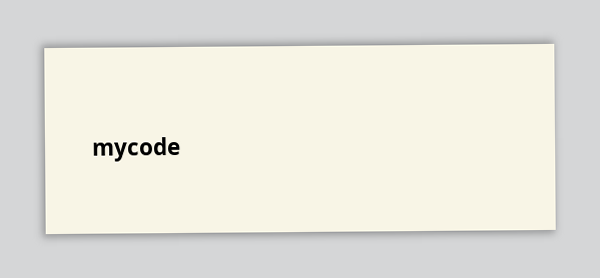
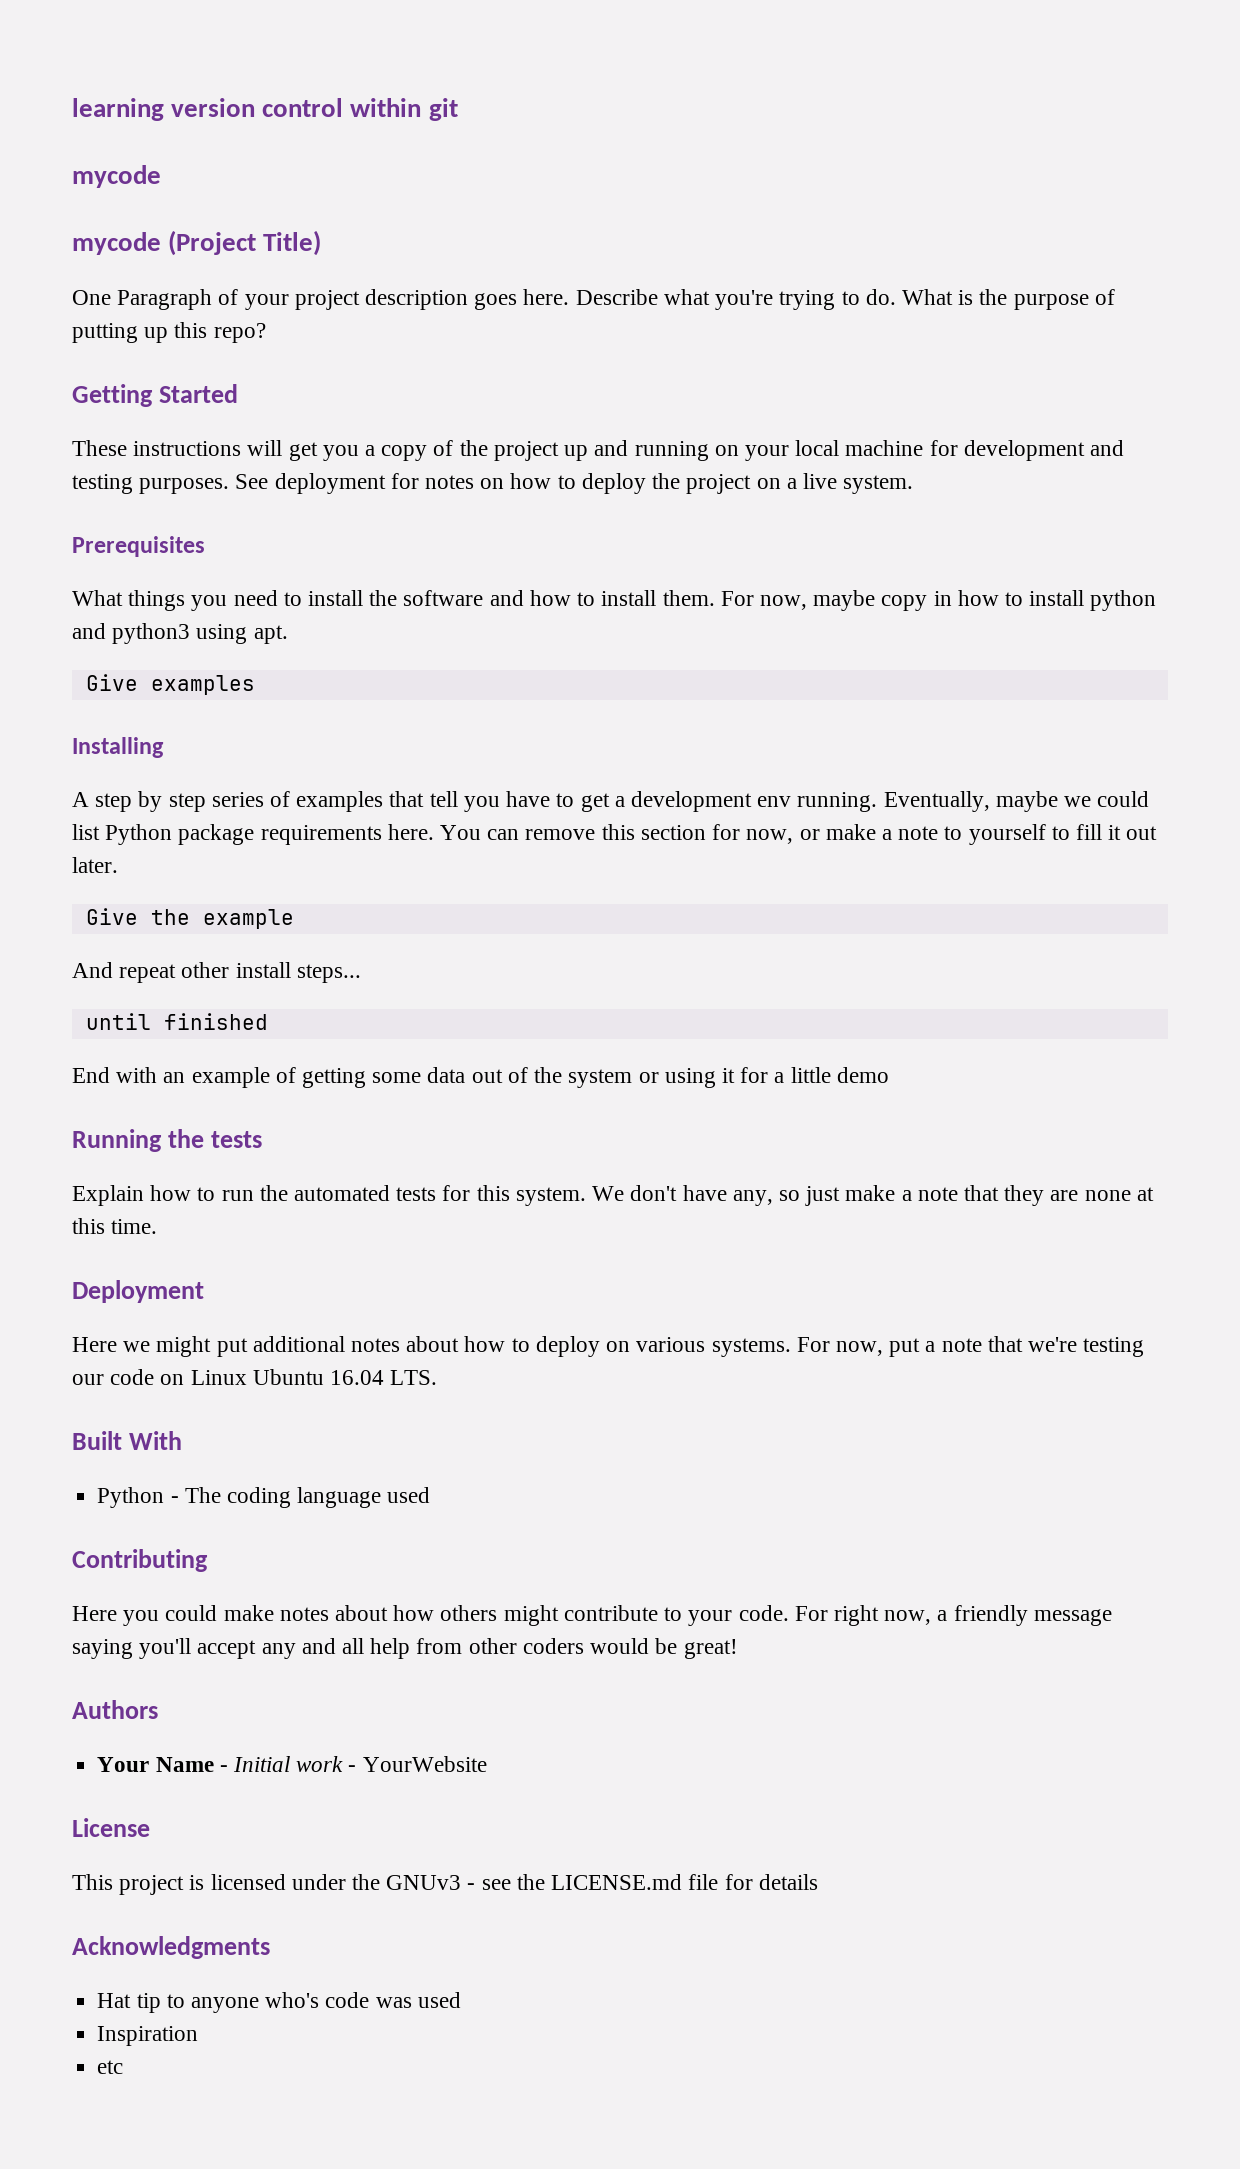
+ learning version control within git
  mycode
+ mycode (Project Title)
+ One Paragraph of your project description goes here. Describe what you're trying to do. What is the purpose of putting up this repo?
+ Getting Started
+ These instructions will get you a copy of the project up and running on your local machine for development and testing purposes. See deployment for notes on how to deploy the project on a live system.
+ Prerequisites
+ What things you need to install the software and how to install them. For now, maybe copy in how to install python and python3 using apt.
+ Give examples
+ Installing
+ A step by step series of examples that tell you have to get a development env running. Eventually, maybe we could list Python package requirements here. You can remove this section for now, or make a note to yourself to fill it out later.
+ Give the example
+ And repeat other install steps...
+ until finished
+ End with an example of getting some data out of the system or using it for a little demo
+ Running the tests
+ Explain how to run the automated tests for this system. We don't have any, so just make a note that they are none at this time.
+ Deployment
+ Here we might put additional notes about how to deploy on various systems. For now, put a note that we're testing our code on Linux Ubuntu 16.04 LTS.
+ Built With
+ Python - The coding language used
+ Contributing
+ Here you could make notes about how others might contribute to your code. For right now, a friendly message saying you'll accept any and all help from other coders would be great!
+ Authors
+ Your Name - Initial work - YourWebsite
+ License
+ This project is licensed under the GNUv3 - see the LICENSE.md file for details
+ Acknowledgments
+ Hat tip to anyone who's code was used
+ Inspiration
+ etc

